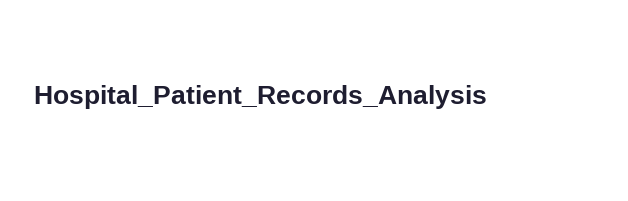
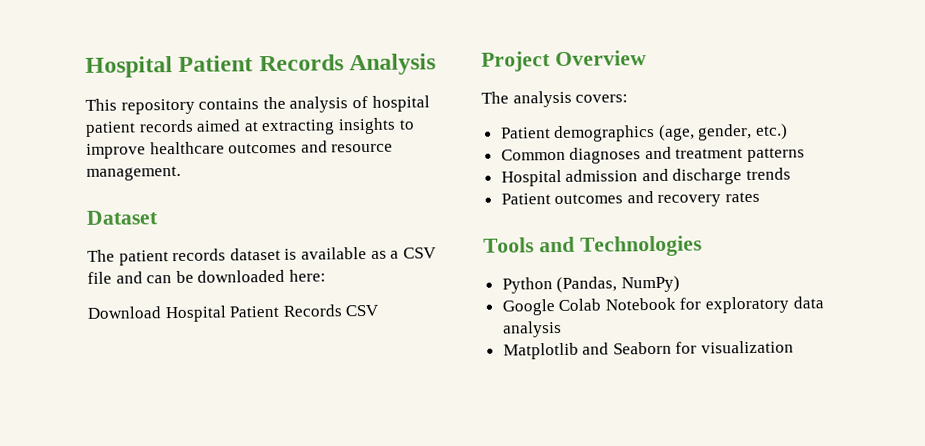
- Hospital_Patient_Records_Analysis
+ Hospital Patient Records Analysis
+ This repository contains the analysis of hospital patient records aimed at extracting insights to improve healthcare outcomes and resource management.
+ Dataset
+ The patient records dataset is available as a CSV file and can be downloaded here:
+ Download Hospital Patient Records CSV
+ Project Overview
+ The analysis covers:
+ Patient demographics (age, gender, etc.)
+ Common diagnoses and treatment patterns
+ Hospital admission and discharge trends
+ Patient outcomes and recovery rates
+ Tools and Technologies
+ Python (Pandas, NumPy)
+ Google Colab Notebook for exploratory data analysis
+ Matplotlib and Seaborn for visualization

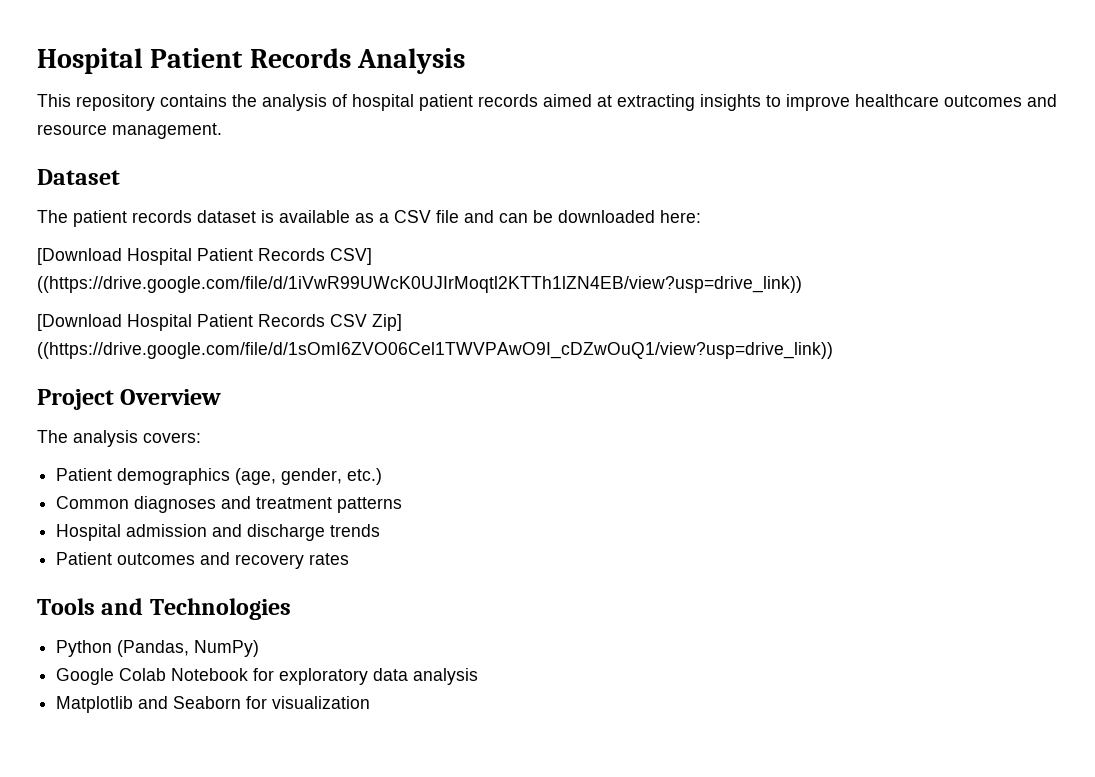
- Download Hospital Patient Records CSV
+ [Download Hospital Patient Records CSV] ((https://drive.google.com/file/d/1iVwR99UWcK0UJIrMoqtl2KTTh1lZN4EB/view?usp=drive_link))
+ [Download Hospital Patient Records CSV Zip] ((https://drive.google.com/file/d/1sOmI6ZVO06Cel1TWVPAwO9I_cDZwOuQ1/view?usp=drive_link))

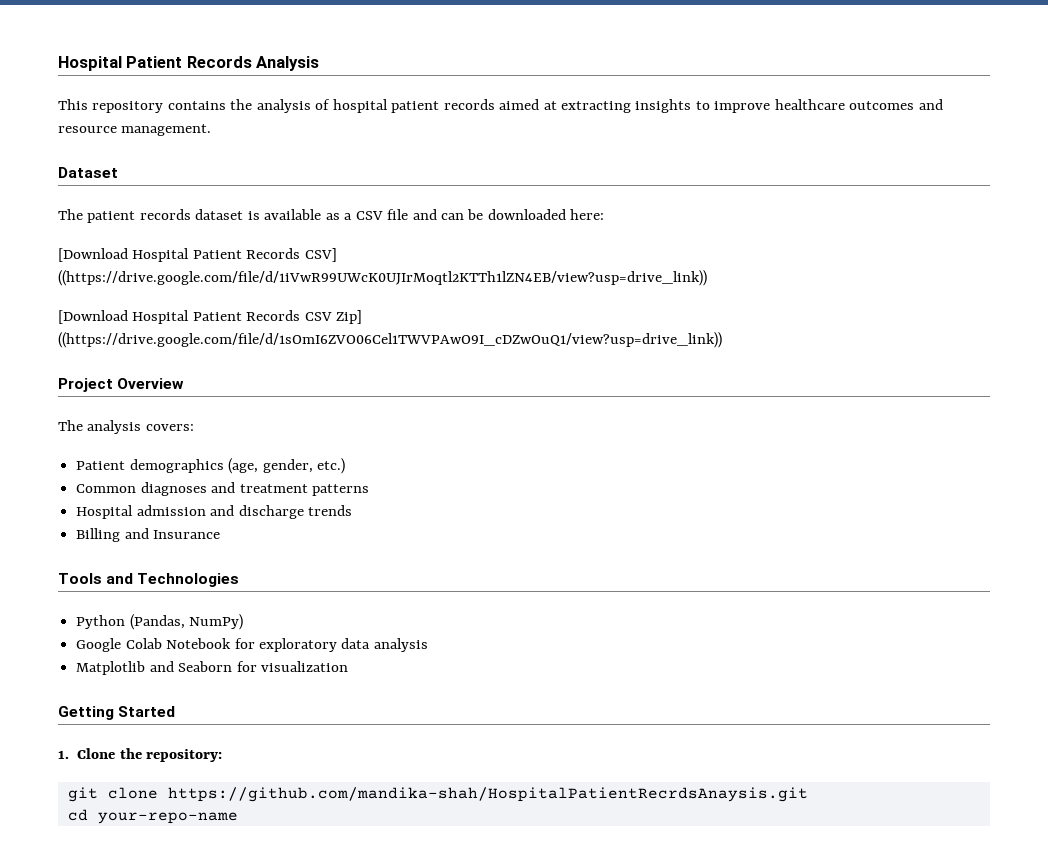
- Patient outcomes and recovery rates
+ Billing and Insurance
+ Getting Started
+ 1. Clone the repository:
+ git clone https://github.com/mandika-shah/HospitalPatientRecrdsAnaysis.git
+ cd your-repo-name

